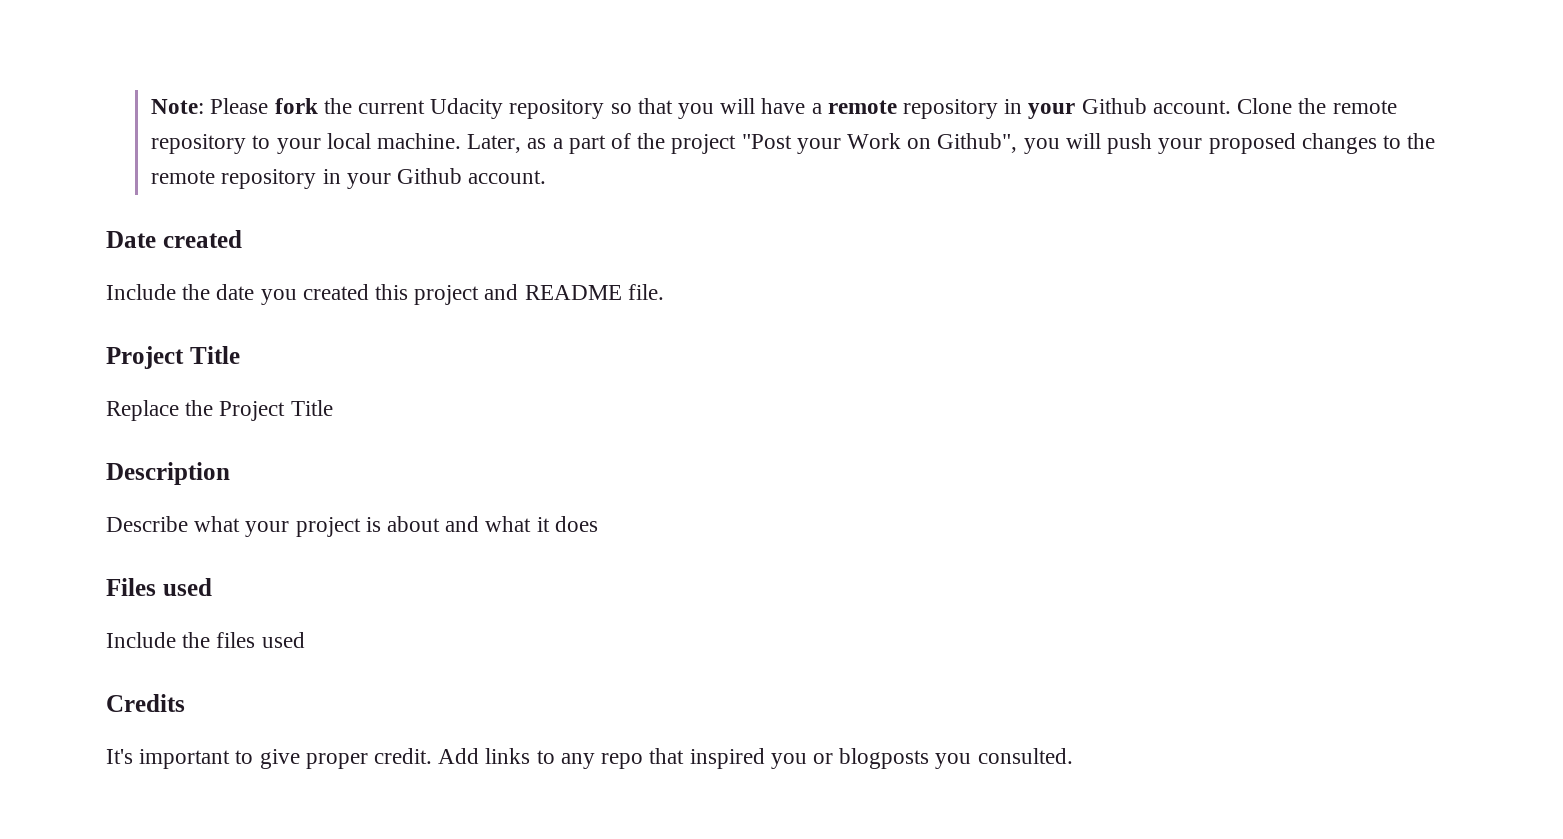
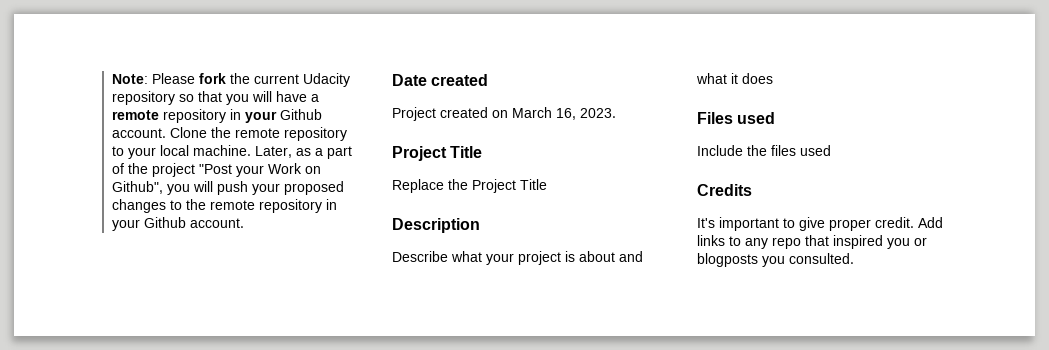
- Include the date you created this project and README file.
+ Project created on March 16, 2023.

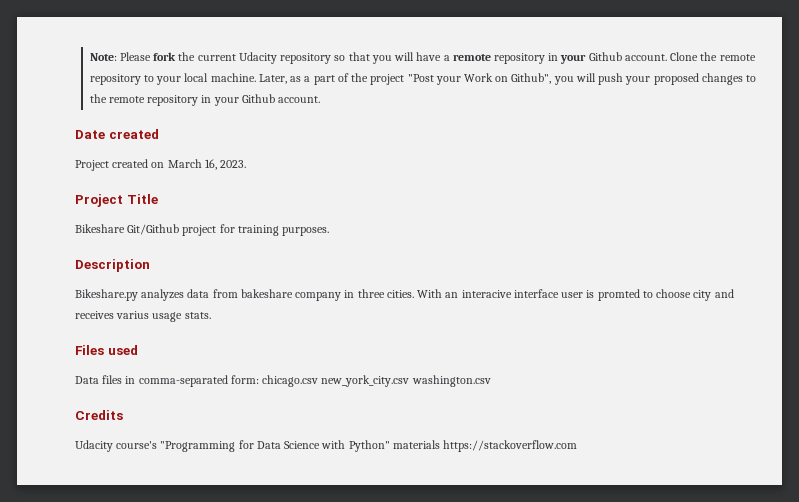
- Replace the Project Title
+ Bikeshare Git/Github project for training purposes.
  Description
- Describe what your project is about and what it does
+ Bikeshare.py analyzes data from bakeshare company in three cities. With an interacive interface user is promted to choose city and receives varius usage stats.
  Files used
- Include the files used
+ Data files in comma-separated form: chicago.csv new_york_city.csv washington.csv
  Credits
- It's important to give proper credit. Add links to any repo that inspired you or blogposts you consulted.
+ Udacity course's "Programming for Data Science with Python" materials https://stackoverflow.com

